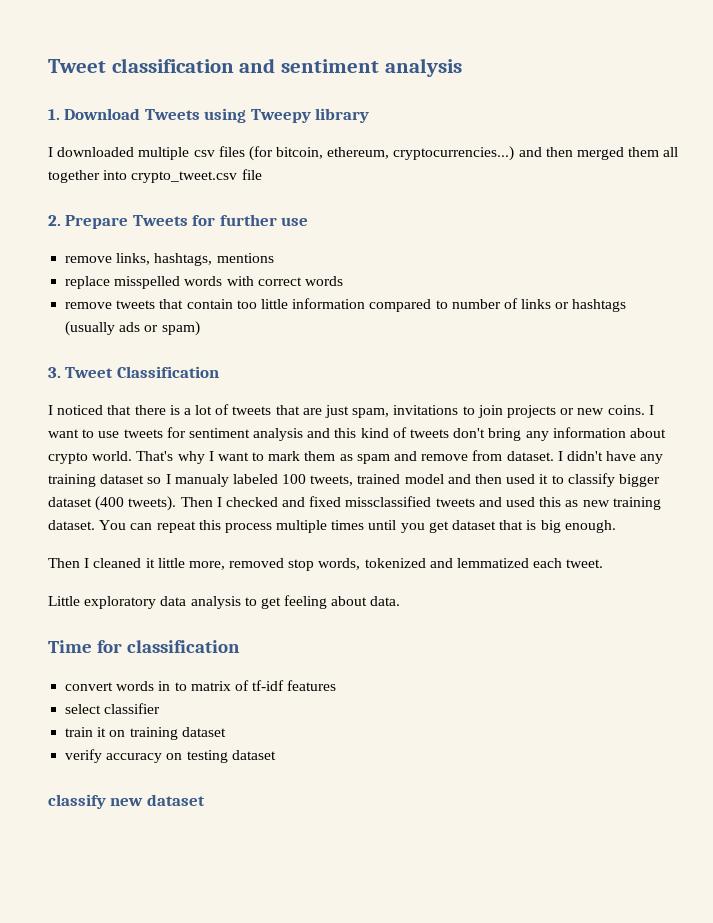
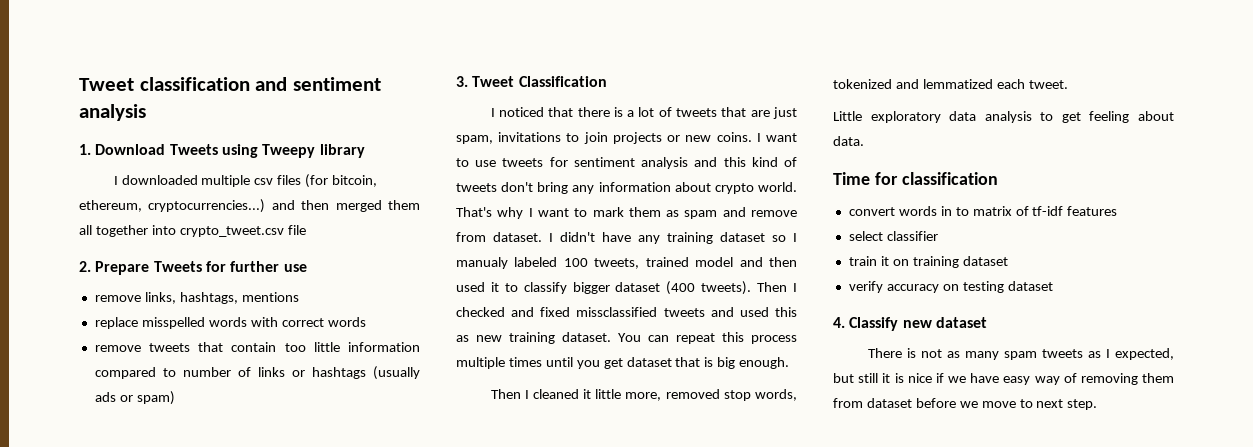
- classify new dataset
+ 4. Classify new dataset
+ There is not as many spam tweets as I expected, but still it is nice if we have easy way of removing them from dataset before we move to next step.

